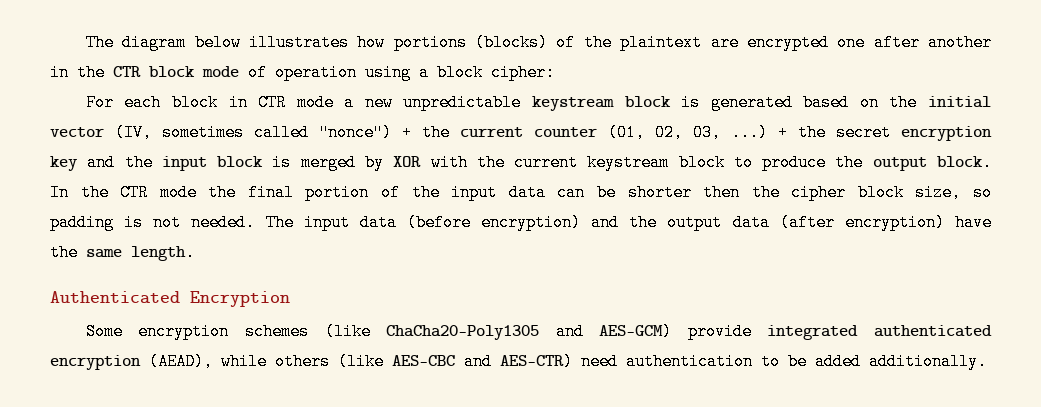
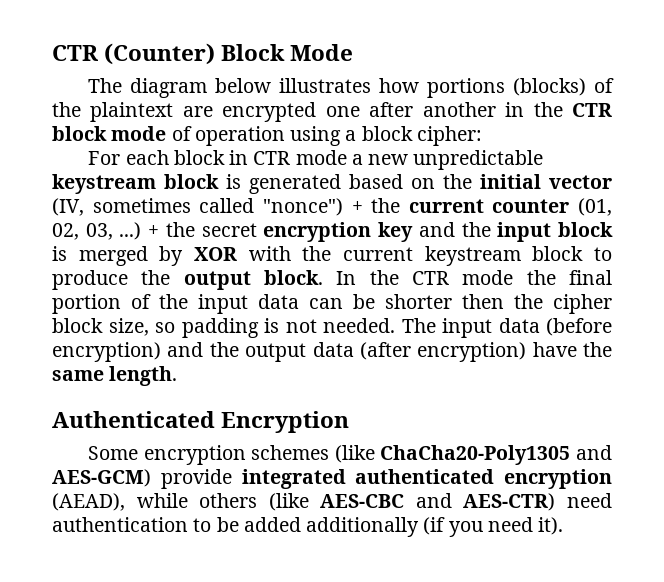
+ CTR (Counter) Block Mode
- Some encryption schemes (like ChaCha20-Poly1305 and AES-GCM) provide integrated authenticated encryption (AEAD), while others (like AES-CBC and AES-CTR) need authentication to be added additionally.
+ Some encryption schemes (like ChaCha20-Poly1305 and AES-GCM) provide integrated authenticated encryption (AEAD), while others (like AES-CBC and AES-CTR) need authentication to be added additionally (if you need it).

